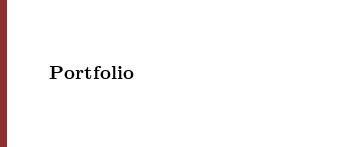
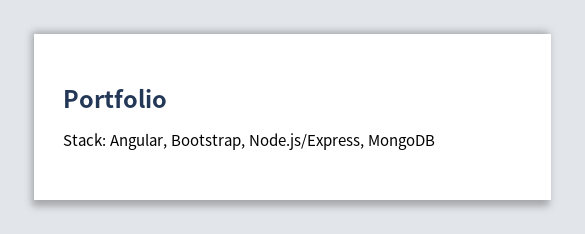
+ Stack: Angular, Bootstrap, Node.js/Express, MongoDB

